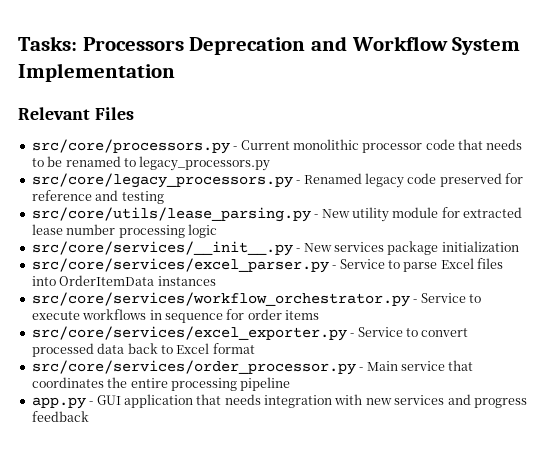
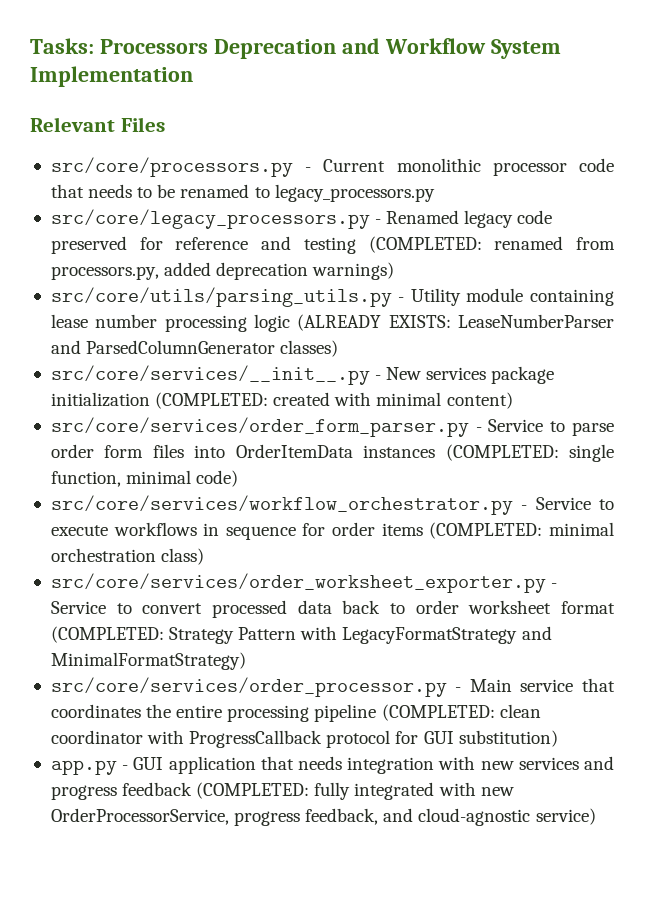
- src/core/legacy_processors.py - Renamed legacy code preserved for reference and testing
- src/core/utils/lease_parsing.py - New utility module for extracted lease number processing logic
+ src/core/legacy_processors.py - Renamed legacy code preserved for reference and testing (COMPLETED: renamed from processors.py, added deprecation warnings)
+ src/core/utils/parsing_utils.py - Utility module containing lease number processing logic (ALREADY EXISTS: LeaseNumberParser and ParsedColumnGenerator classes)
- src/core/services/__init__.py - New services package initialization
- src/core/services/excel_parser.py - Service to parse Excel files into OrderItemData instances
+ src/core/services/__init__.py - New services package initialization (COMPLETED: created with minimal content)
+ src/core/services/order_form_parser.py - Service to parse order form files into OrderItemData instances (COMPLETED: single function, minimal code)
- src/core/services/workflow_orchestrator.py - Service to execute workflows in sequence for order items
- src/core/services/excel_exporter.py - Service to convert processed data back to Excel format
+ src/core/services/workflow_orchestrator.py - Service to execute workflows in sequence for order items (COMPLETED: minimal orchestration class)
+ src/core/services/order_worksheet_exporter.py - Service to convert processed data back to order worksheet format (COMPLETED: Strategy Pattern with LegacyFormatStrategy and MinimalFormatStrategy)
- src/core/services/order_processor.py - Main service that coordinates the entire processing pipeline
+ src/core/services/order_processor.py - Main service that coordinates the entire processing pipeline (COMPLETED: clean coordinator with ProgressCallback protocol for GUI substitution)
- app.py - GUI application that needs integration with new services and progress feedback
+ app.py - GUI application that needs integration with new services and progress feedback (COMPLETED: fully integrated with new OrderProcessorService, progress feedback, and cloud-agnostic service)

